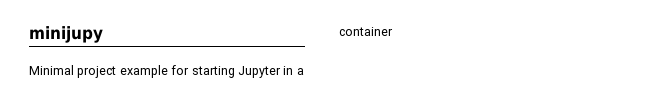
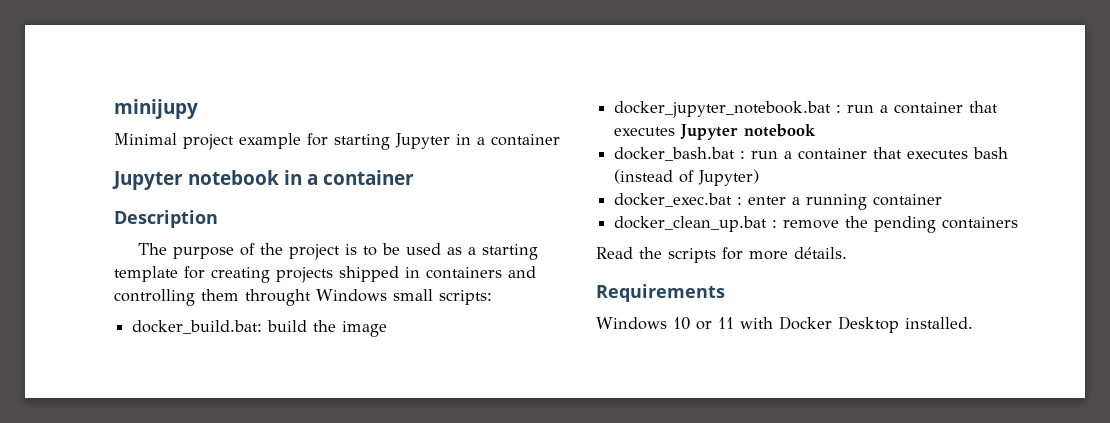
+ Jupyter notebook in a container
+ Description
+ The purpose of the project is to be used as a starting template for creating projects shipped in containers and controlling them throught Windows small scripts:
+ docker_build.bat: build the image
+ docker_jupyter_notebook.bat : run a container that executes Jupyter notebook
+ docker_bash.bat : run a container that executes bash (instead of Jupyter)
+ docker_exec.bat : enter a running container
+ docker_clean_up.bat : remove the pending containers
+ Read the scripts for more détails.
+ Requirements
+ Windows 10 or 11 with Docker Desktop installed.

